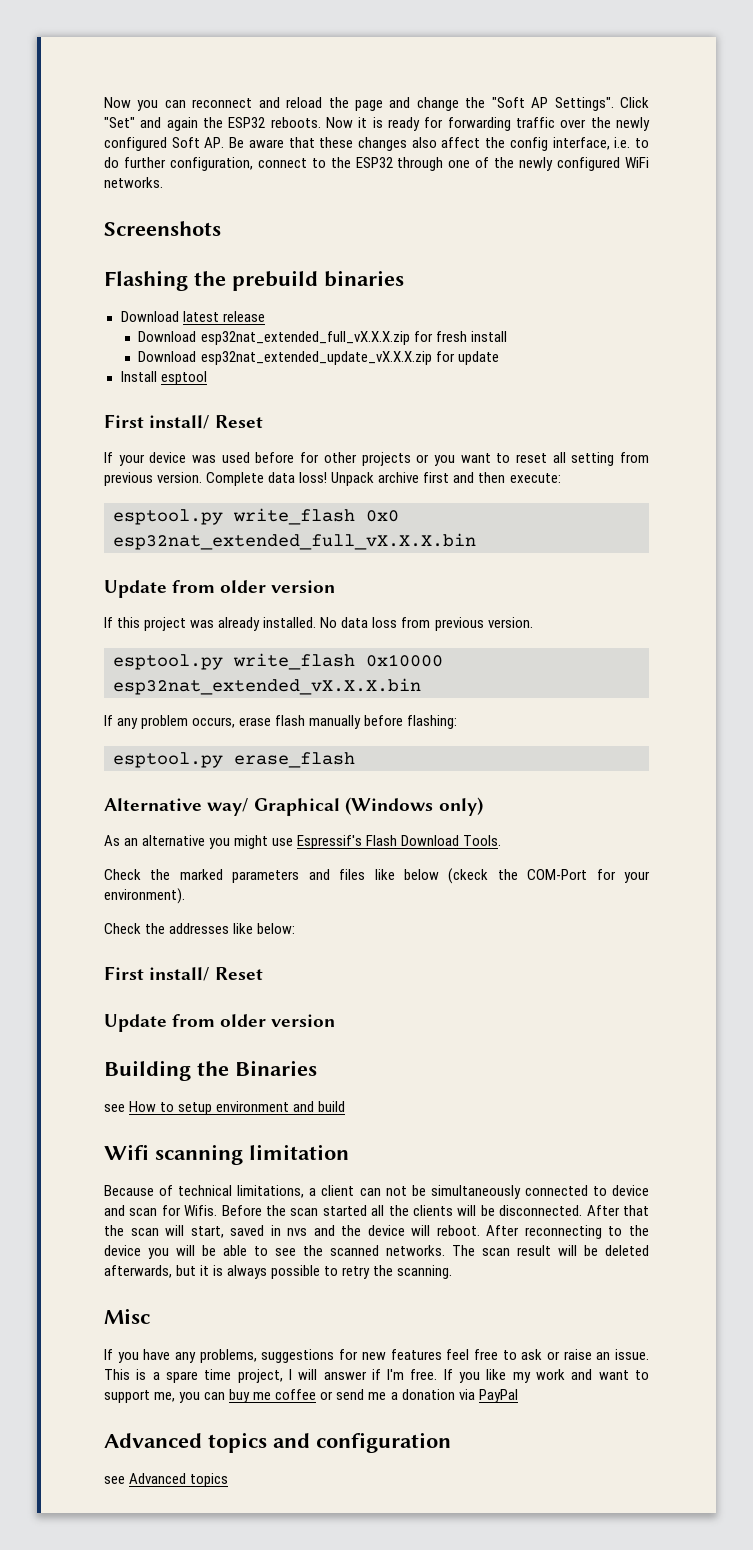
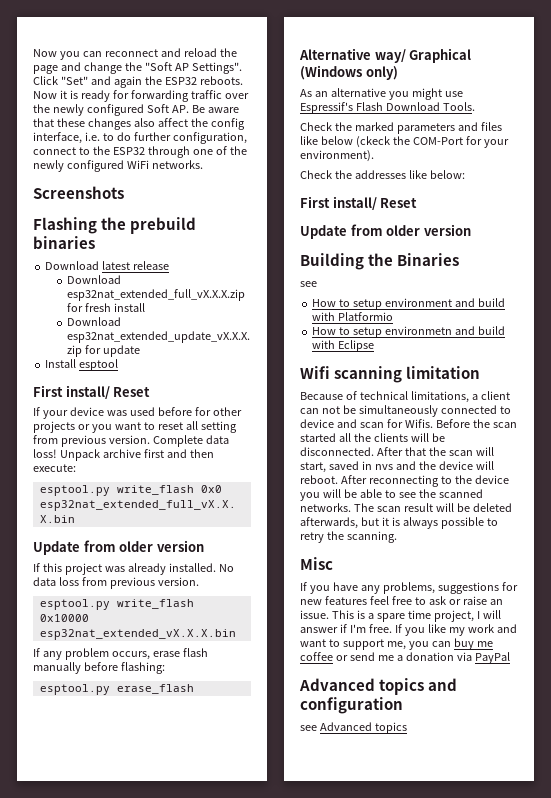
  Building the Binaries
- see How to setup environment and build
+ see
+ How to setup environment and build with Platformio
+ How to setup environmetn and build with Eclipse

